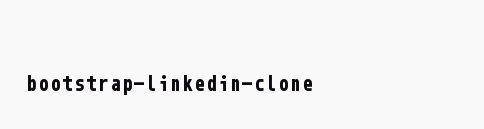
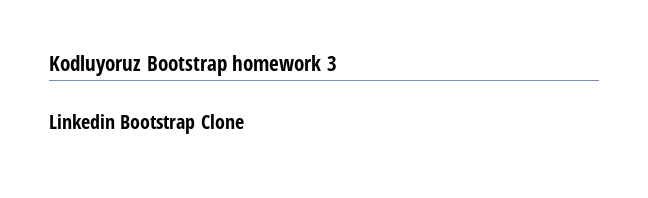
- bootstrap-linkedin-clone
+ Kodluyoruz Bootstrap homework 3
+ Linkedin Bootstrap Clone

